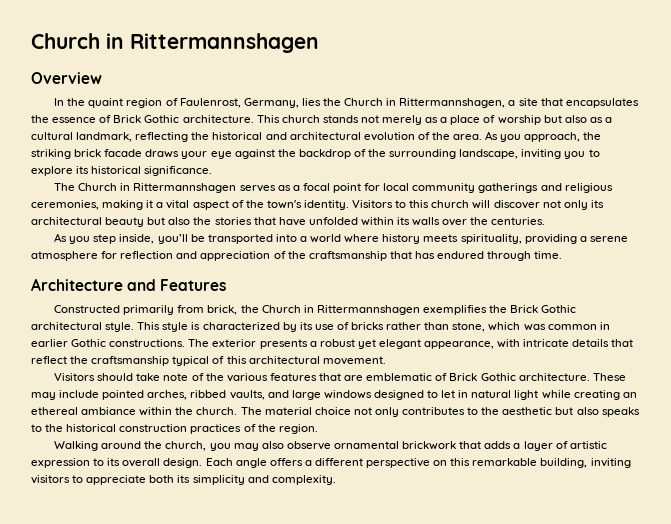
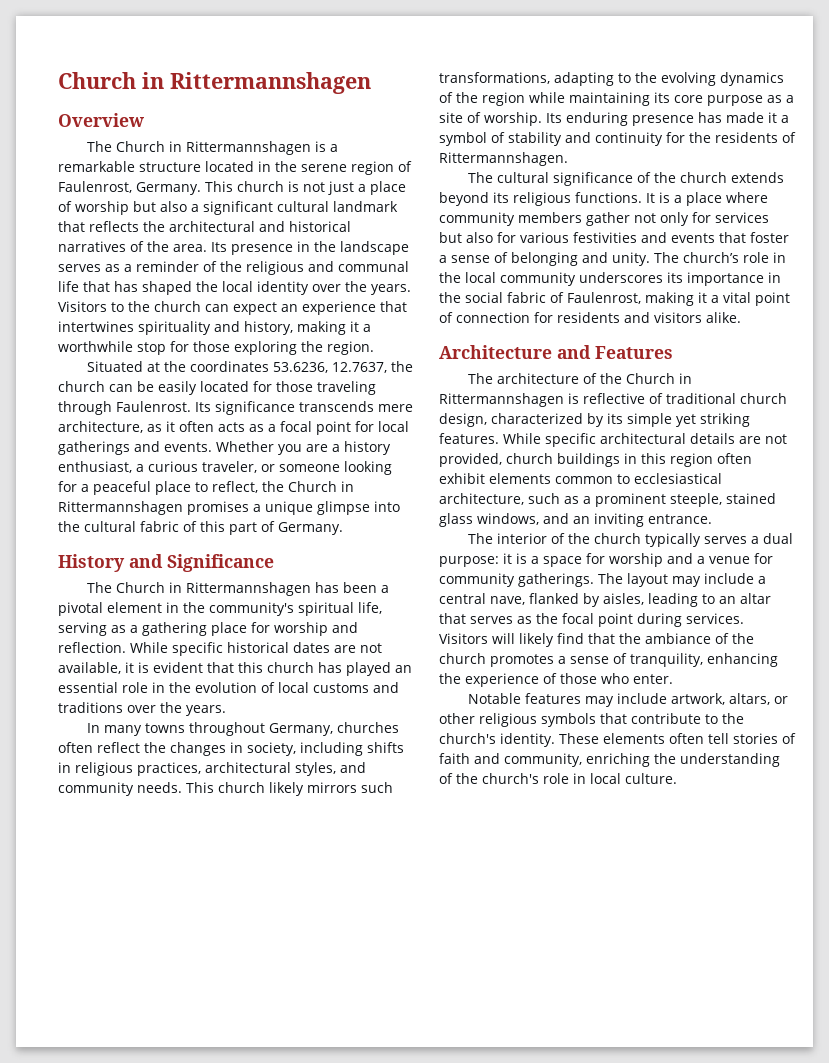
- In the quaint region of Faulenrost, Germany, lies the Church in Rittermannshagen, a site that encapsulates the essence of Brick Gothic architecture. This church stands not merely as a place of worship but also as a cultural landmark, reflecting the historical and architectural evolution of the area. As you approach, the striking brick facade draws your eye against the backdrop of the surrounding landscape, inviting you to explore its historical significance.
- The Church in Rittermannshagen serves as a focal point for local community gatherings and religious ceremonies, making it a vital aspect of the town's identity. Visitors to this church will discover not only its architectural beauty but also the stories that have unfolded within its walls over the centuries.
- As you step inside, you’ll be transported into a world where history meets spirituality, providing a serene atmosphere for reflection and appreciation of the craftsmanship that has endured through time.
+ The Church in Rittermannshagen is a remarkable structure located in the serene region of Faulenrost, Germany. This church is not just a place of worship but also a significant cultural landmark that reflects the architectural and historical narratives of the area. Its presence in the landscape serves as a reminder of the religious and communal life that has shaped the local identity over the years. Visitors to the church can expect an experience that intertwines spirituality and history, making it a worthwhile stop for those exploring the region.
+ Situated at the coordinates 53.6236, 12.7637, the church can be easily located for those traveling through Faulenrost. Its significance transcends mere architecture, as it often acts as a focal point for local gatherings and events. Whether you are a history enthusiast, a curious traveler, or someone looking for a peaceful place to reflect, the Church in Rittermannshagen promises a unique glimpse into the cultural fabric of this part of Germany.
+ History and Significance
+ The Church in Rittermannshagen has been a pivotal element in the community's spiritual life, serving as a gathering place for worship and reflection. While specific historical dates are not available, it is evident that this church has played an essential role in the evolution of local customs and traditions over the years.
+ In many towns throughout Germany, churches often reflect the changes in society, including shifts in religious practices, architectural styles, and community needs. This church likely mirrors such transformations, adapting to the evolving dynamics of the region while maintaining its core purpose as a site of worship. Its enduring presence has made it a symbol of stability and continuity for the residents of Rittermannshagen.
+ The cultural significance of the church extends beyond its religious functions. It is a place where community members gather not only for services but also for various festivities and events that foster a sense of belonging and unity. The church’s role in the local community underscores its importance in the social fabric of Faulenrost, making it a vital point of connection for residents and visitors alike.
  Architecture and Features
- Constructed primarily from brick, the Church in Rittermannshagen exemplifies the Brick Gothic architectural style. This style is characterized by its use of bricks rather than stone, which was common in earlier Gothic constructions. The exterior presents a robust yet elegant appearance, with intricate details that reflect the craftsmanship typical of this architectural movement.
- Visitors should take note of the various features that are emblematic of Brick Gothic architecture. These may include pointed arches, ribbed vaults, and large windows designed to let in natural light while creating an ethereal ambiance within the church. The material choice not only contributes to the aesthetic but also speaks to the historical construction practices of the region.
- Walking around the church, you may also observe ornamental brickwork that adds a layer of artistic expression to its overall design. Each angle offers a different perspective on this remarkable building, inviting visitors to appreciate both its simplicity and complexity.
+ The architecture of the Church in Rittermannshagen is reflective of traditional church design, characterized by its simple yet striking features. While specific architectural details are not provided, church buildings in this region often exhibit elements common to ecclesiastical architecture, such as a prominent steeple, stained glass windows, and an inviting entrance.
+ The interior of the church typically serves a dual purpose: it is a space for worship and a venue for community gatherings. The layout may include a central nave, flanked by aisles, leading to an altar that serves as the focal point during services. Visitors will likely find that the ambiance of the church promotes a sense of tranquility, enhancing the experience of those who enter.
+ Notable features may include artwork, altars, or other religious symbols that contribute to the church's identity. These elements often tell stories of faith and community, enriching the understanding of the church's role in local culture.

